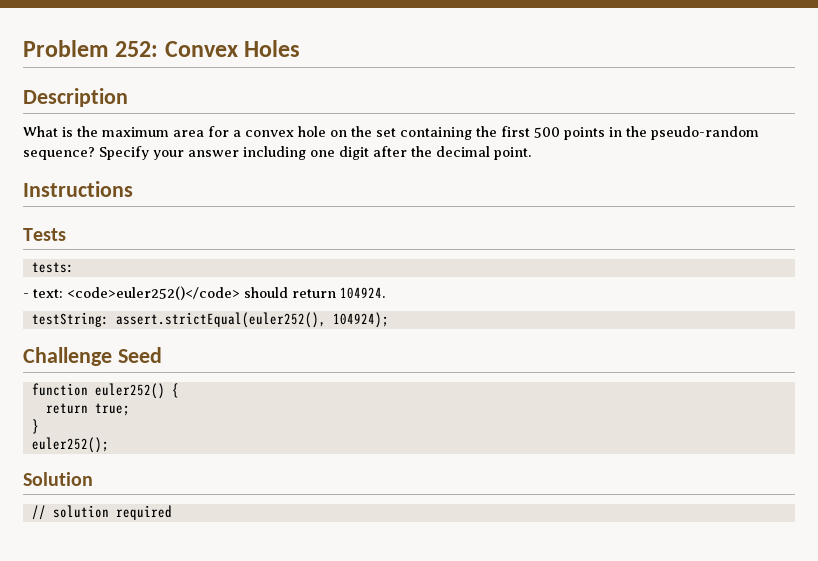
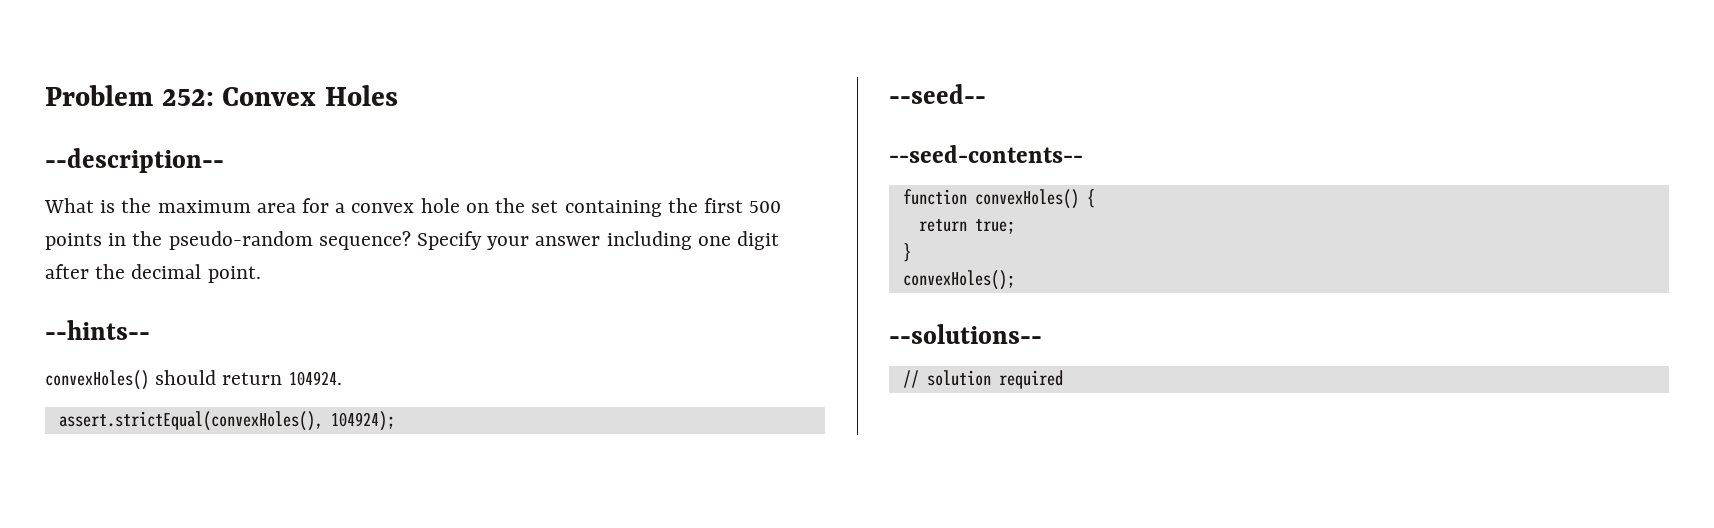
- Description
+ --description--
- Instructions
- Tests
- tests:
- - text: <code>euler252()</code> should return 104924.
+ --hints--
+ convexHoles() should return 104924.
- testString: assert.strictEqual(euler252(), 104924);
+ assert.strictEqual(convexHoles(), 104924);
- Challenge Seed
+ --seed--
+ --seed-contents--
- function euler252() {
+ function convexHoles() {
- euler252();
- Solution
+ convexHoles();
+ --solutions--

